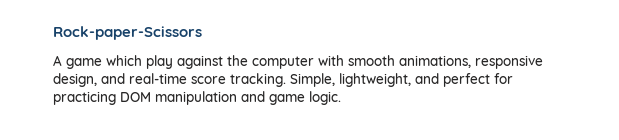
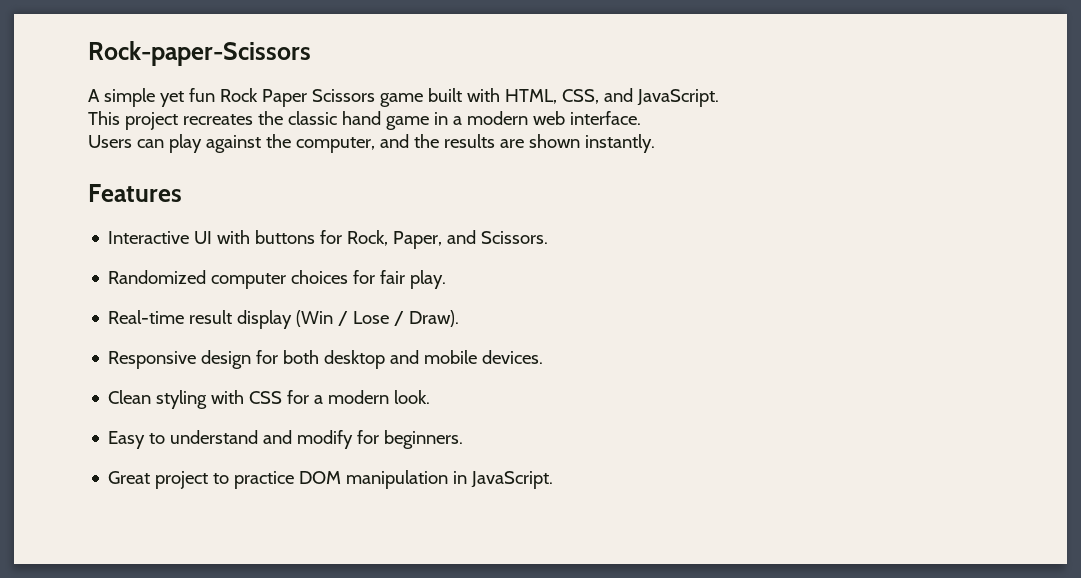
- A game which play against the computer with smooth animations, responsive design, and real-time score tracking. Simple, lightweight, and perfect for practicing DOM manipulation and game logic.
+ A simple yet fun Rock Paper Scissors game built with HTML, CSS, and JavaScript.
+ This project recreates the classic hand game in a modern web interface.
+ Users can play against the computer, and the results are shown instantly.
+ Features
+ Interactive UI with buttons for Rock, Paper, and Scissors.
+ Randomized computer choices for fair play.
+ Real-time result display (Win / Lose / Draw).
+ Responsive design for both desktop and mobile devices.
+ Clean styling with CSS for a modern look.
+ Easy to understand and modify for beginners.
+ Great project to practice DOM manipulation in JavaScript.

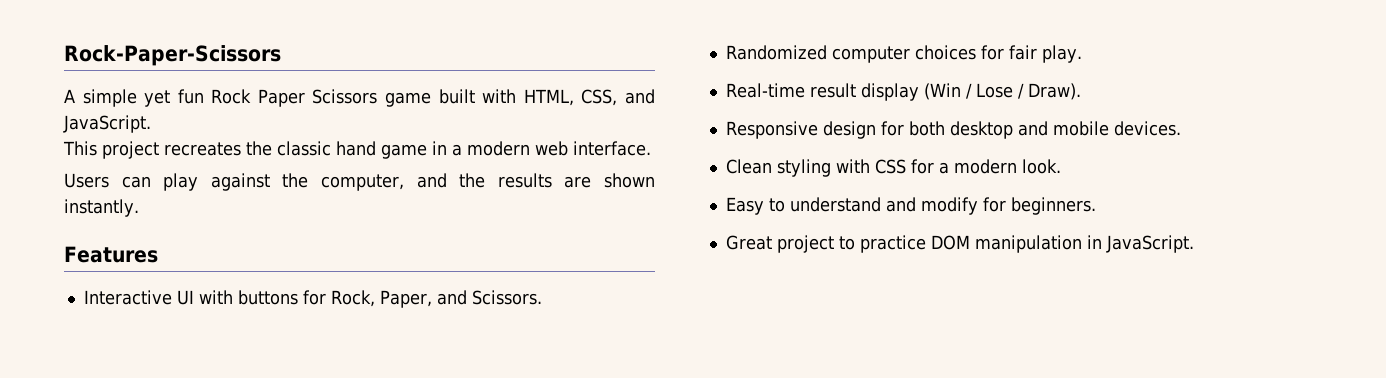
- Rock-paper-Scissors
+ Rock-Paper-Scissors

